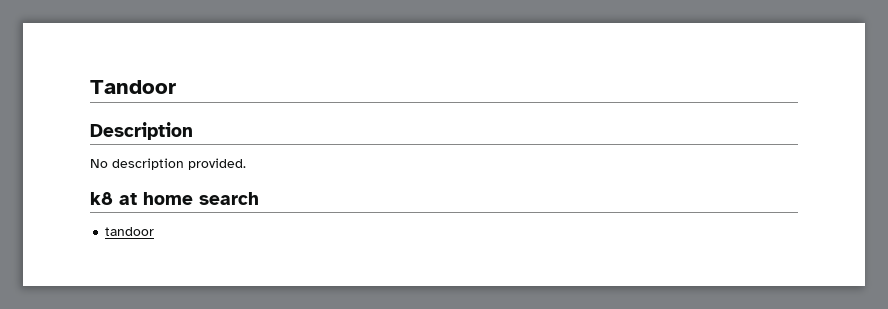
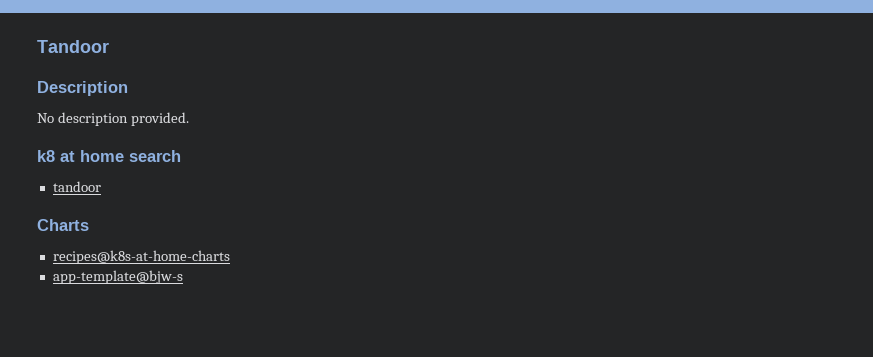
+ Charts
+ recipes@k8s-at-home-charts
+ app-template@bjw-s

